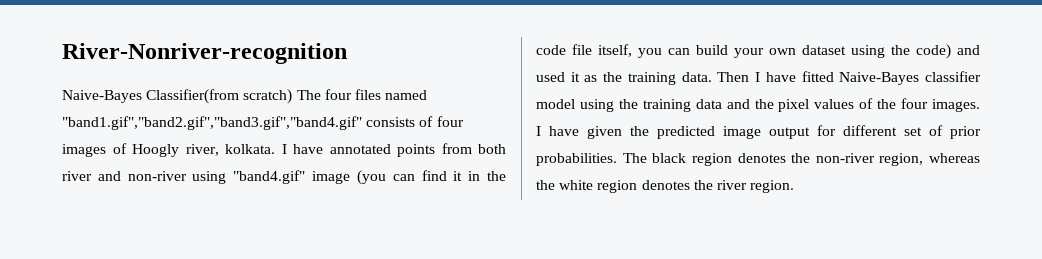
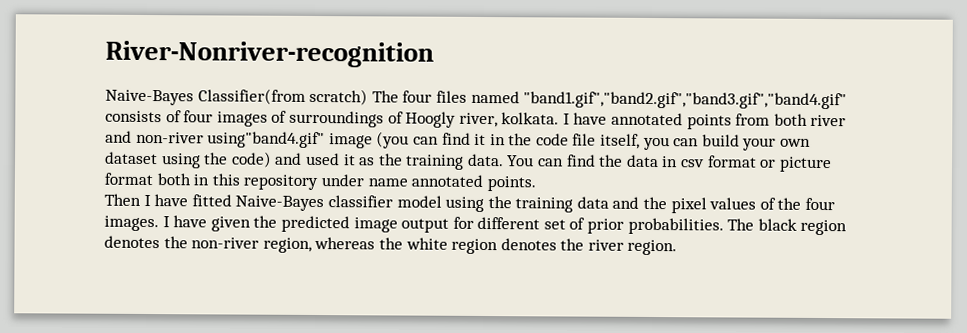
- Naive-Bayes Classifier(from scratch) The four files named "band1.gif","band2.gif","band3.gif","band4.gif" consists of four images of Hoogly river, kolkata.
+ Naive-Bayes Classifier(from scratch) The four files named "band1.gif","band2.gif","band3.gif","band4.gif" consists of four images of surroundings of Hoogly river, kolkata.
- I have annotated points from both river and non-river using "band4.gif" image (you can find it in the code file itself, you can build your own dataset using the code) and used it as the training data. Then I have fitted Naive-Bayes classifier model using the training data and the pixel values of the four images.
+ I have annotated points from both river and non-river using"band4.gif" image (you can find it in the code file itself, you can build your own dataset using the code) and used it as the training data. You can find the data in csv format or picture format both in this repository under name annotated points.
+ Then I have fitted Naive-Bayes classifier model using the training data and the pixel values of the four images.

